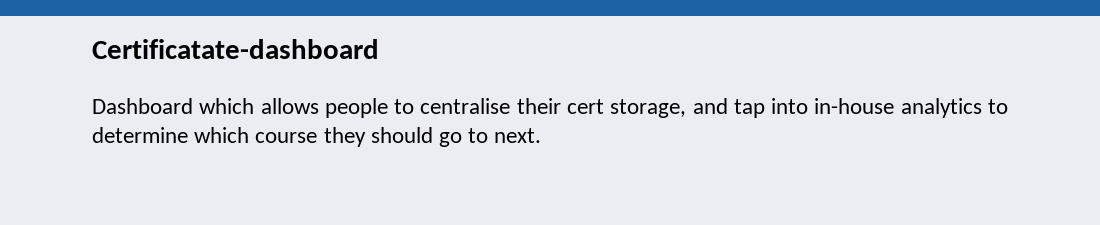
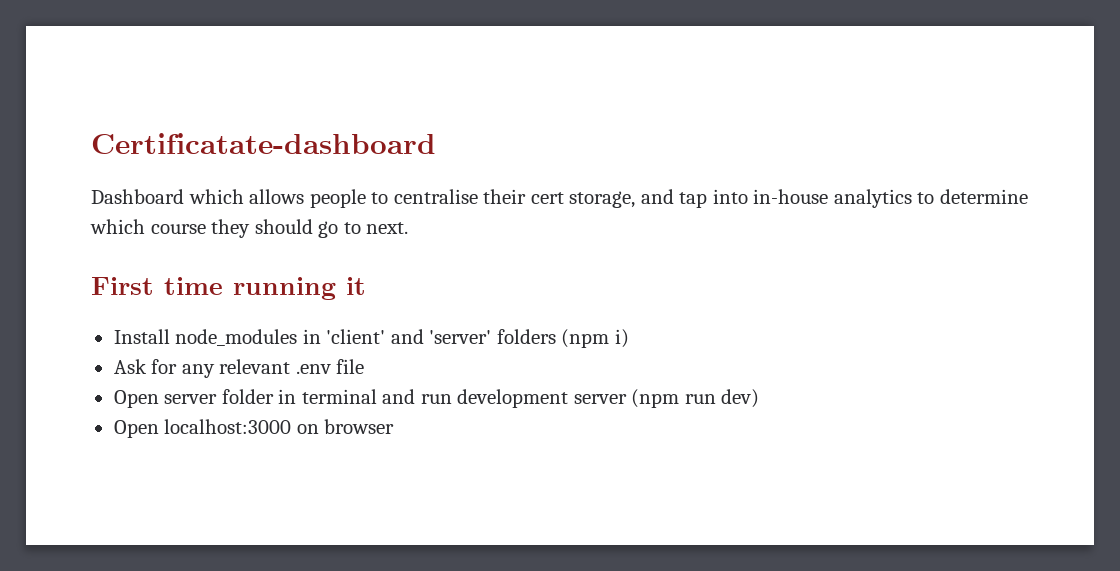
+ First time running it
+ Install node_modules in 'client' and 'server' folders (npm i)
+ Ask for any relevant .env file
+ Open server folder in terminal and run development server (npm run dev)
+ Open localhost:3000 on browser

